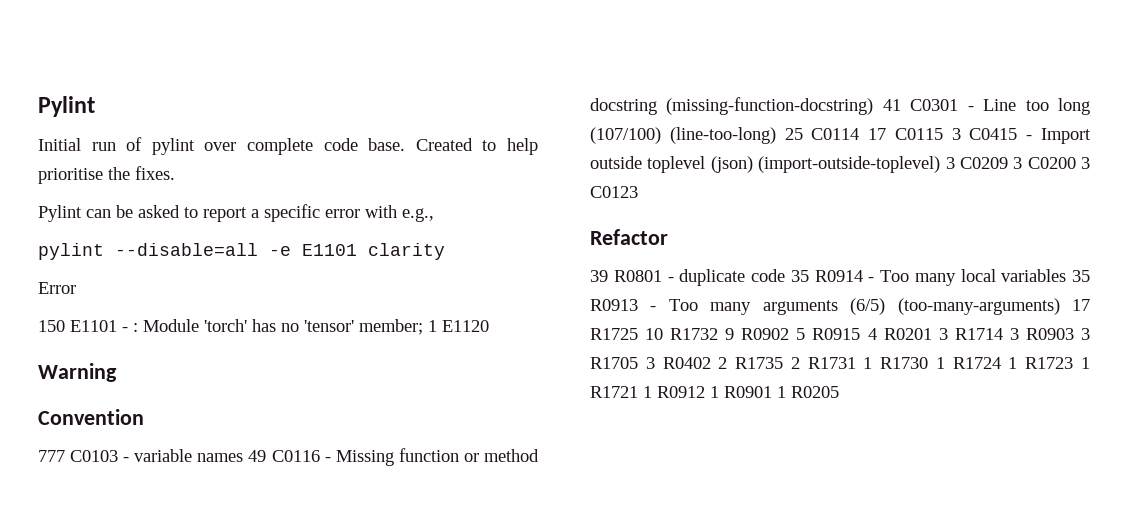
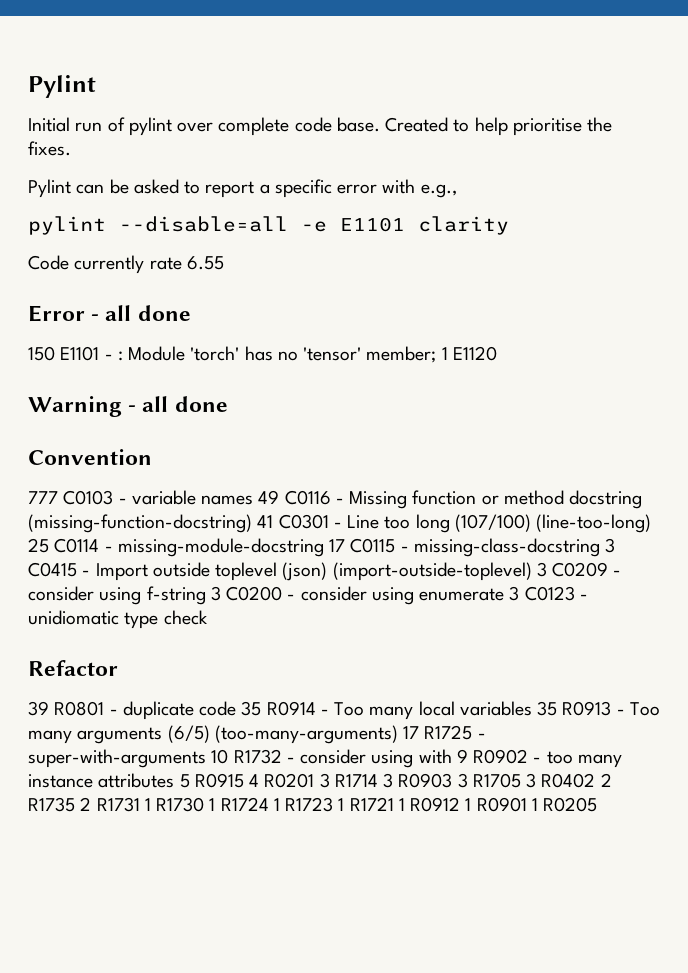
- Error
+ Code currently rate 6.55
+ Error - all done
- Warning
+ Warning - all done
- 777 C0103 - variable names 49 C0116 - Missing function or method docstring (missing-function-docstring) 41 C0301 - Line too long (107/100) (line-too-long) 25 C0114 17 C0115 3 C0415 - Import outside toplevel (json) (import-outside-toplevel) 3 C0209 3 C0200 3 C0123
+ 777 C0103 - variable names 49 C0116 - Missing function or method docstring (missing-function-docstring) 41 C0301 - Line too long (107/100) (line-too-long) 25 C0114 - missing-module-docstring 17 C0115 - missing-class-docstring 3 C0415 - Import outside toplevel (json) (import-outside-toplevel) 3 C0209 - consider using f-string 3 C0200 - consider using enumerate 3 C0123 - unidiomatic type check
- 39 R0801 - duplicate code 35 R0914 - Too many local variables 35 R0913 - Too many arguments (6/5) (too-many-arguments) 17 R1725 10 R1732 9 R0902 5 R0915 4 R0201 3 R1714 3 R0903 3 R1705 3 R0402 2 R1735 2 R1731 1 R1730 1 R1724 1 R1723 1 R1721 1 R0912 1 R0901 1 R0205
+ 39 R0801 - duplicate code 35 R0914 - Too many local variables 35 R0913 - Too many arguments (6/5) (too-many-arguments) 17 R1725 - super-with-arguments 10 R1732 - consider using with 9 R0902 - too many instance attributes 5 R0915 4 R0201 3 R1714 3 R0903 3 R1705 3 R0402 2 R1735 2 R1731 1 R1730 1 R1724 1 R1723 1 R1721 1 R0912 1 R0901 1 R0205

